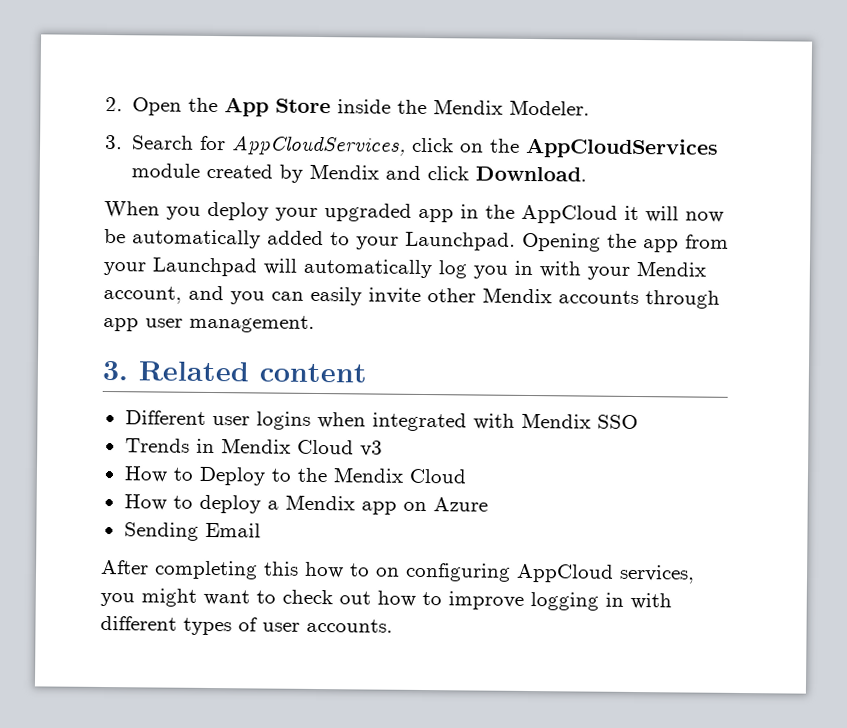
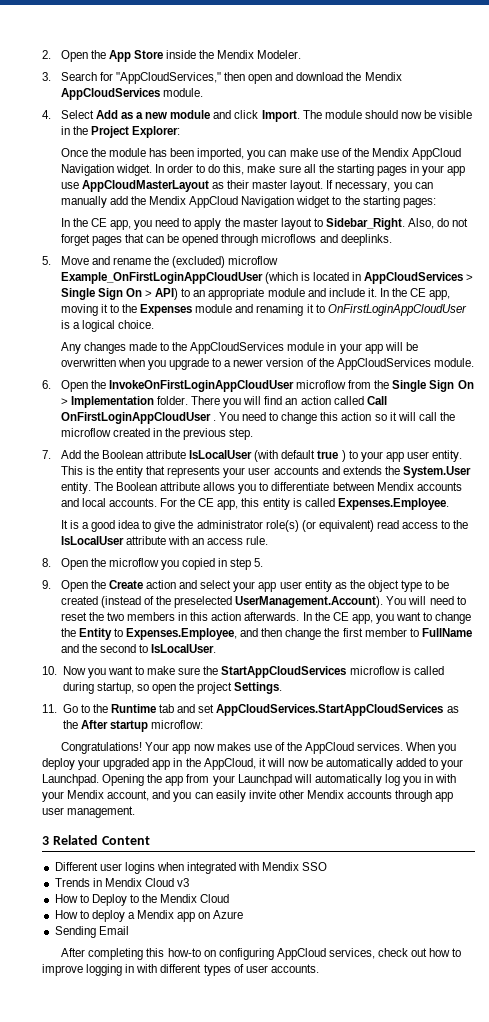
- 3. Search for AppCloudServices, click on the AppCloudServices module created by Mendix and click Download.
- When you deploy your upgraded app in the AppCloud it will now be automatically added to your Launchpad.
+ 3. Search for "AppCloudServices," then open and download the Mendix AppCloudServices module.
+ 4. Select Add as a new module and click Import. The module should now be visible in the Project Explorer:
+ Once the module has been imported, you can make use of the Mendix AppCloud Navigation widget. In order to do this, make sure all the starting pages in your app use AppCloudMasterLayout as their master layout. If necessary, you can manually add the Mendix AppCloud Navigation widget to the starting pages:
+ In the CE app, you need to apply the master layout to Sidebar_Right. Also, do not forget pages that can be opened through microflows and deeplinks.
+ 5. Move and rename the (excluded) microflow Example_OnFirstLoginAppCloudUser (which is located in AppCloudServices > Single Sign On > API) to an appropriate module and include it. In the CE app, moving it to the Expenses module and renaming it to OnFirstLoginAppCloudUser is a logical choice.
+ Any changes made to the AppCloudServices module in your app will be overwritten when you upgrade to a newer version of the AppCloudServices module.
+ 6. Open the InvokeOnFirstLoginAppCloudUser microflow from the Single Sign On > Implementation folder. There you will find an action called Call OnFirstLoginAppCloudUser . You need to change this action so it will call the microflow created in the previous step.
+ 7. Add the Boolean attribute IsLocalUser (with default true ) to your app user entity. This is the entity that represents your user accounts and extends the System.User entity. The Boolean attribute allows you to differentiate between Mendix accounts and local accounts. For the CE app, this entity is called Expenses.Employee.
+ It is a good idea to give the administrator role(s) (or equivalent) read access to the IsLocalUser attribute with an access rule.
+ 8. Open the microflow you copied in step 5.
+ 9. Open the Create action and select your app user entity as the object type to be created (instead of the preselected UserManagement.Account). You will need to reset the two members in this action afterwards. In the CE app, you want to change the Entity to Expenses.Employee, and then change the first member to FullName and the second to IsLocalUser.
+ 10. Now you want to make sure the StartAppCloudServices microflow is called during startup, so open the project Settings.
+ 11. Go to the Runtime tab and set AppCloudServices.StartAppCloudServices as the After startup microflow:
+ Congratulations! Your app now makes use of the AppCloud services. When you deploy your upgraded app in the AppCloud, it will now be automatically added to your Launchpad.
- 3. Related content
+ 3 Related Content
- After completing this how to on configuring AppCloud services, you might want to check out how to improve logging in with different types of user accounts.
+ After completing this how-to on configuring AppCloud services, check out how to improve logging in with different types of user accounts.

